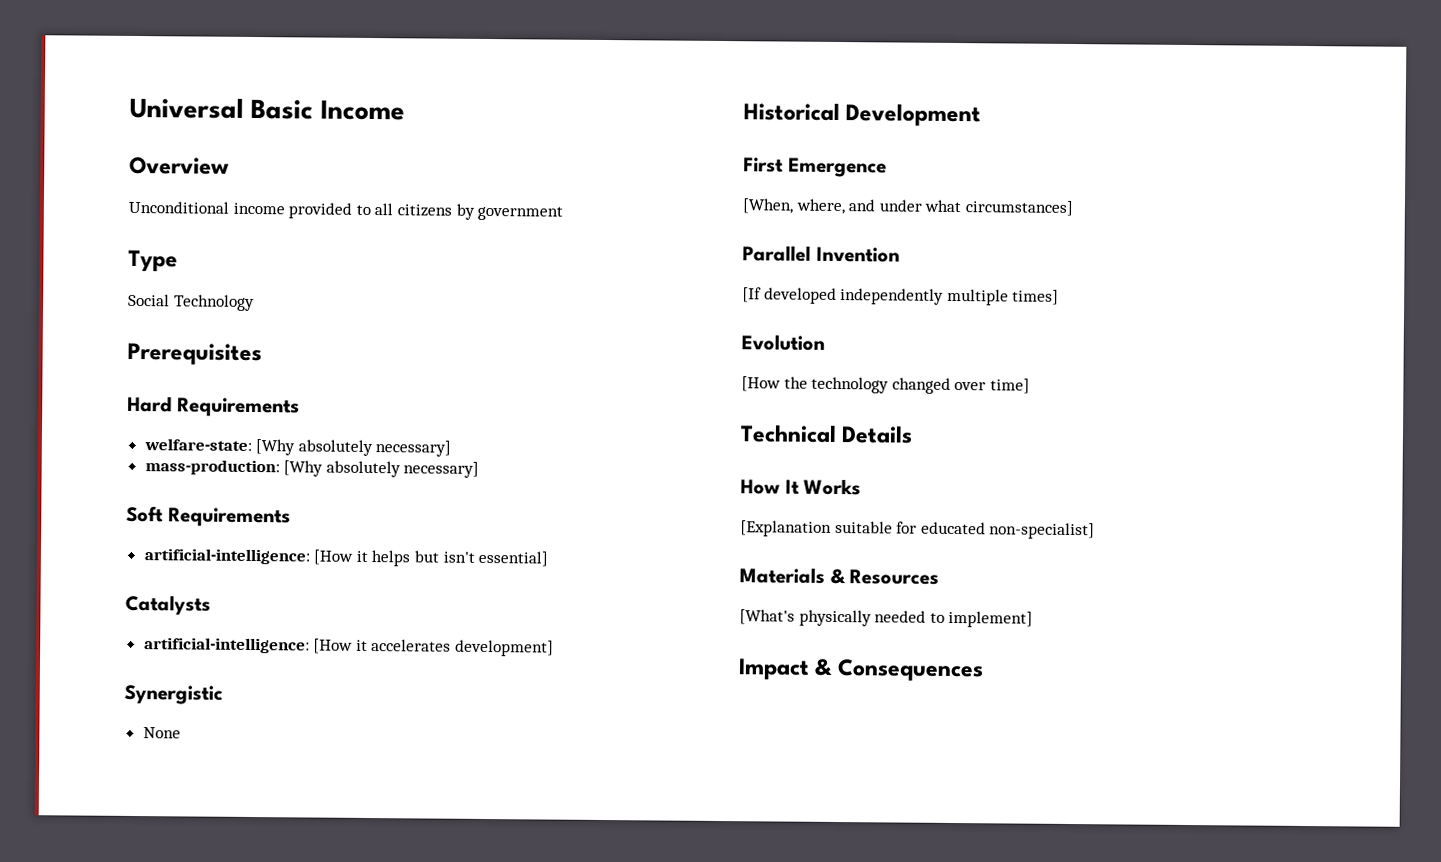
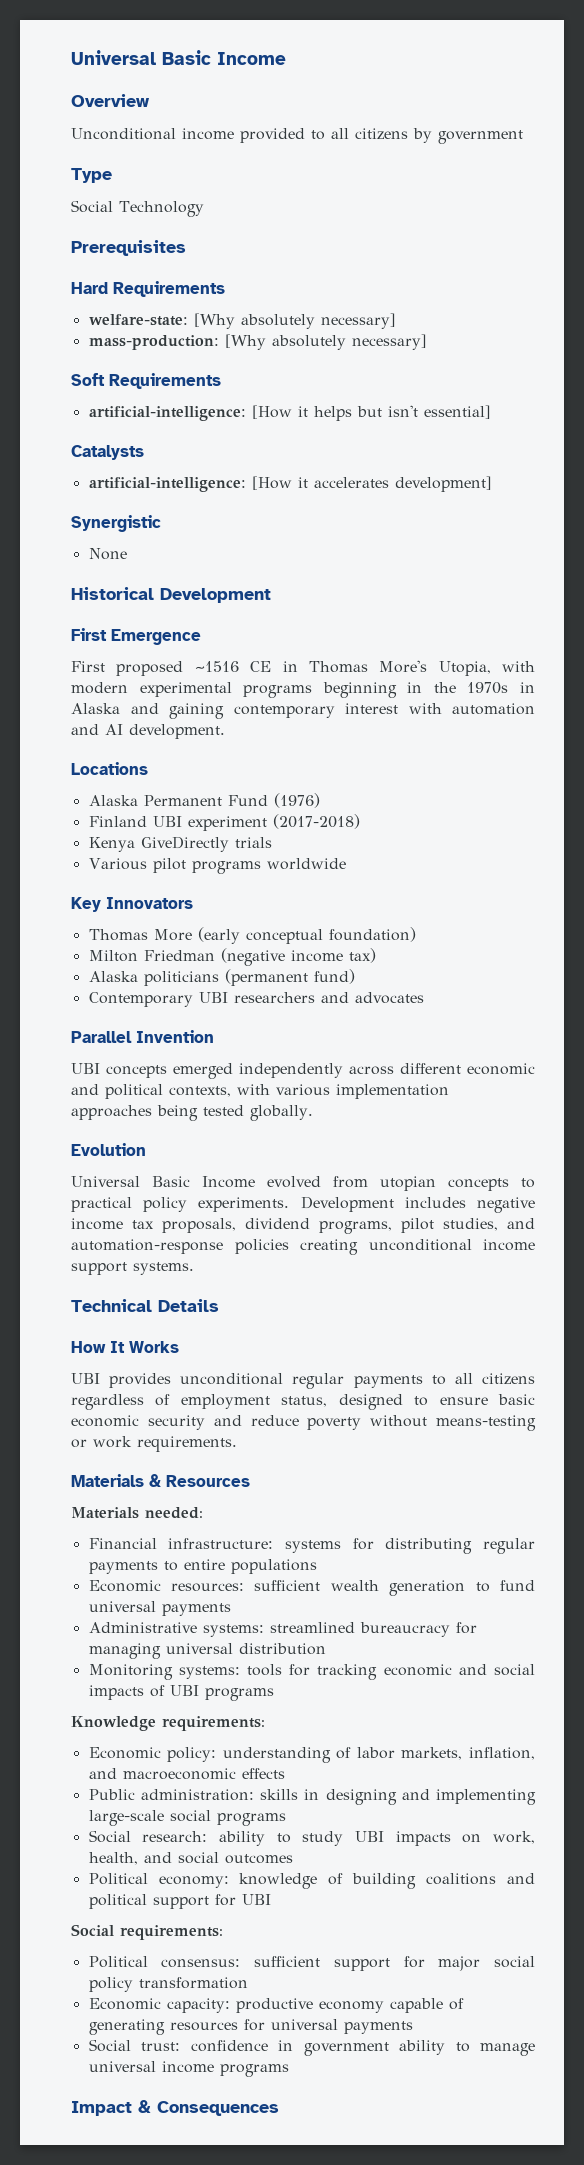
- [When, where, and under what circumstances]
+ First proposed ~1516 CE in Thomas More's Utopia, with modern experimental programs beginning in the 1970s in Alaska and gaining contemporary interest with automation and AI development.
+ Locations
+ Alaska Permanent Fund (1976)
+ Finland UBI experiment (2017-2018)
+ Kenya GiveDirectly trials
+ Various pilot programs worldwide
+ Key Innovators
+ Thomas More (early conceptual foundation)
+ Milton Friedman (negative income tax)
+ Alaska politicians (permanent fund)
+ Contemporary UBI researchers and advocates
  Parallel Invention
- [If developed independently multiple times]
+ UBI concepts emerged independently across different economic and political contexts, with various implementation approaches being tested globally.
  Evolution
- [How the technology changed over time]
+ Universal Basic Income evolved from utopian concepts to practical policy experiments. Development includes negative income tax proposals, dividend programs, pilot studies, and automation-response policies creating unconditional income support systems.
- [Explanation suitable for educated non-specialist]
+ UBI provides unconditional regular payments to all citizens regardless of employment status, designed to ensure basic economic security and reduce poverty without means-testing or work requirements.
  Materials & Resources
- [What's physically needed to implement]
+ Materials needed:
+ Financial infrastructure: systems for distributing regular payments to entire populations
+ Economic resources: sufficient wealth generation to fund universal payments
+ Administrative systems: streamlined bureaucracy for managing universal distribution
+ Monitoring systems: tools for tracking economic and social impacts of UBI programs
+ Knowledge requirements:
+ Economic policy: understanding of labor markets, inflation, and macroeconomic effects
+ Public administration: skills in designing and implementing large-scale social programs
+ Social research: ability to study UBI impacts on work, health, and social outcomes
+ Political economy: knowledge of building coalitions and political support for UBI
+ Social requirements:
+ Political consensus: sufficient support for major social policy transformation
+ Economic capacity: productive economy capable of generating resources for universal payments
+ Social trust: confidence in government ability to manage universal income programs

